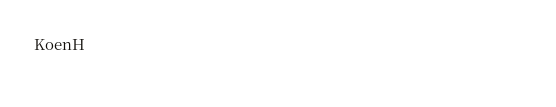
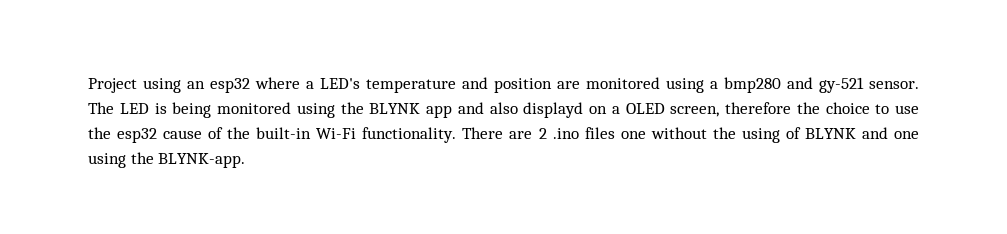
- KoenH
+ Project using an esp32 where a LED's temperature and position are monitored using a bmp280 and gy-521 sensor. The LED is being monitored using the BLYNK app and also displayd on a OLED screen, therefore the choice to use the esp32 cause of the built-in Wi-Fi functionality. There are 2 .ino files one without the using of BLYNK and one using the BLYNK-app.

